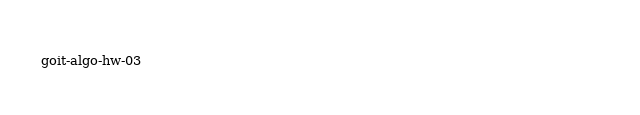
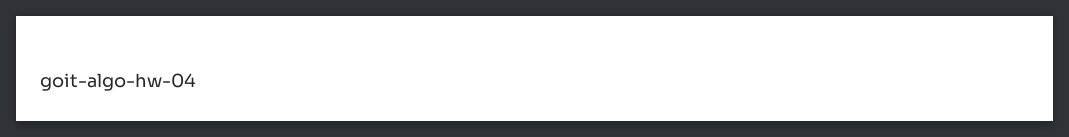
- goit-algo-hw-03
+ goit-algo-hw-04

